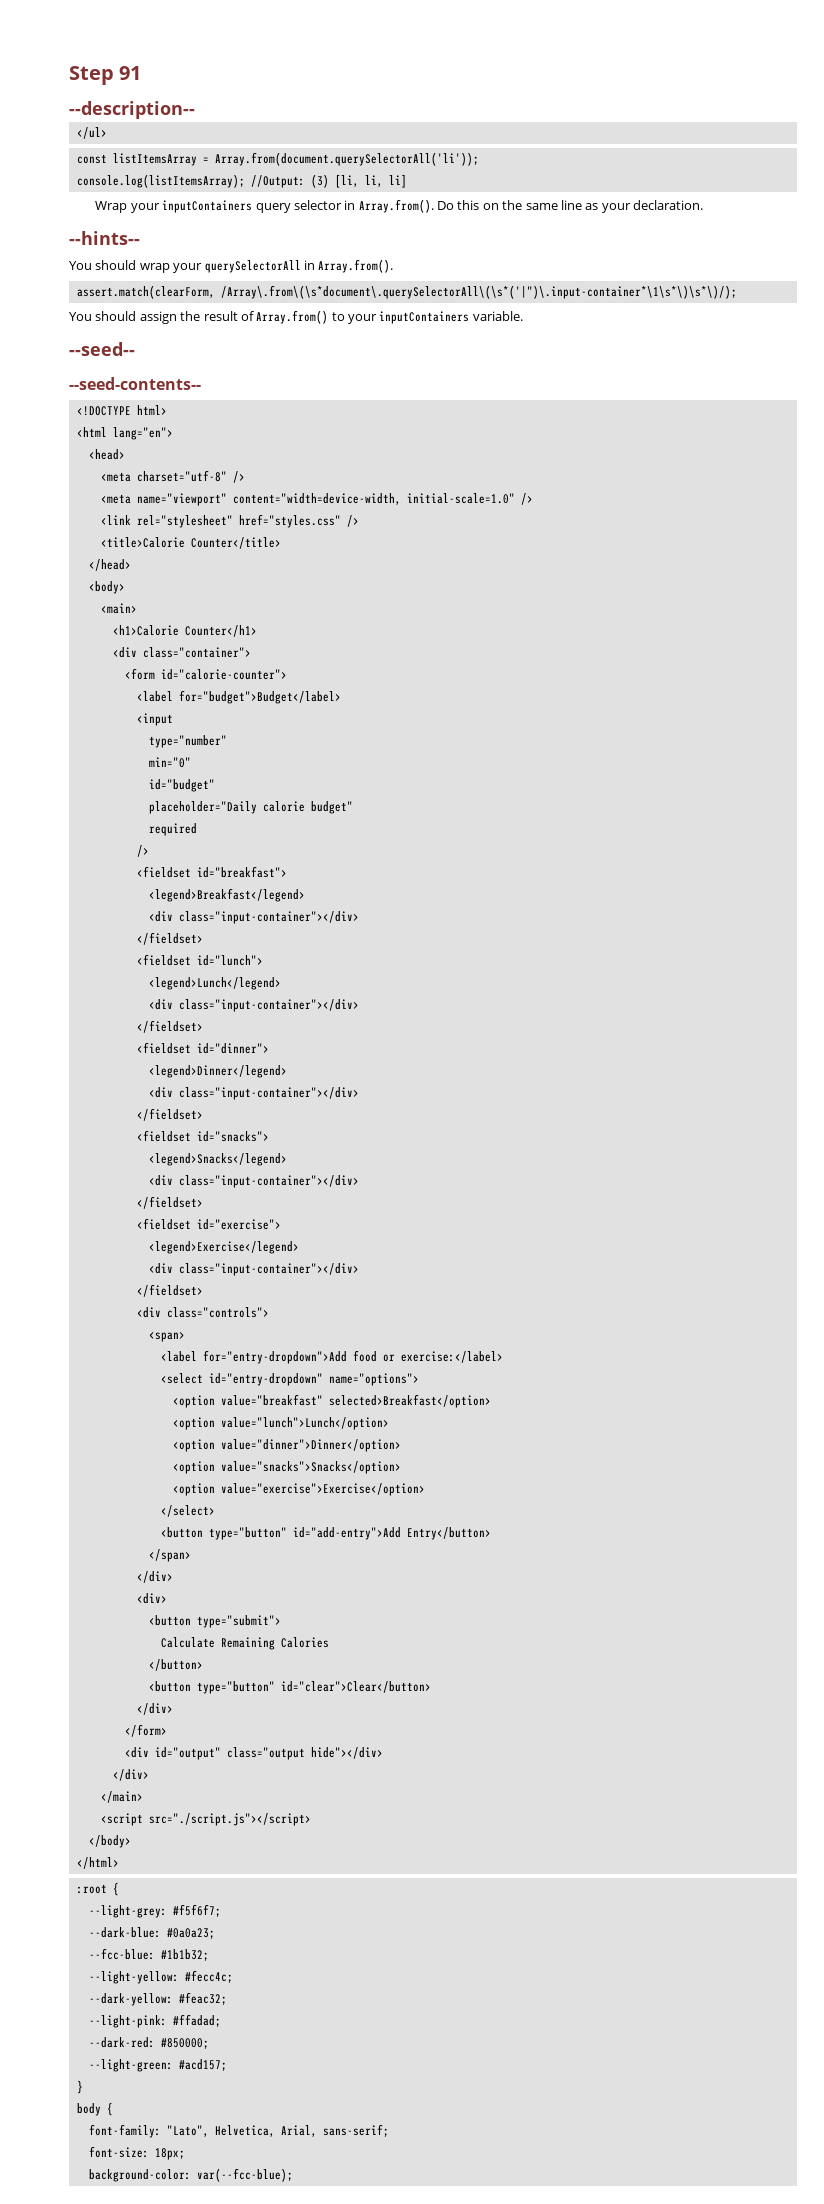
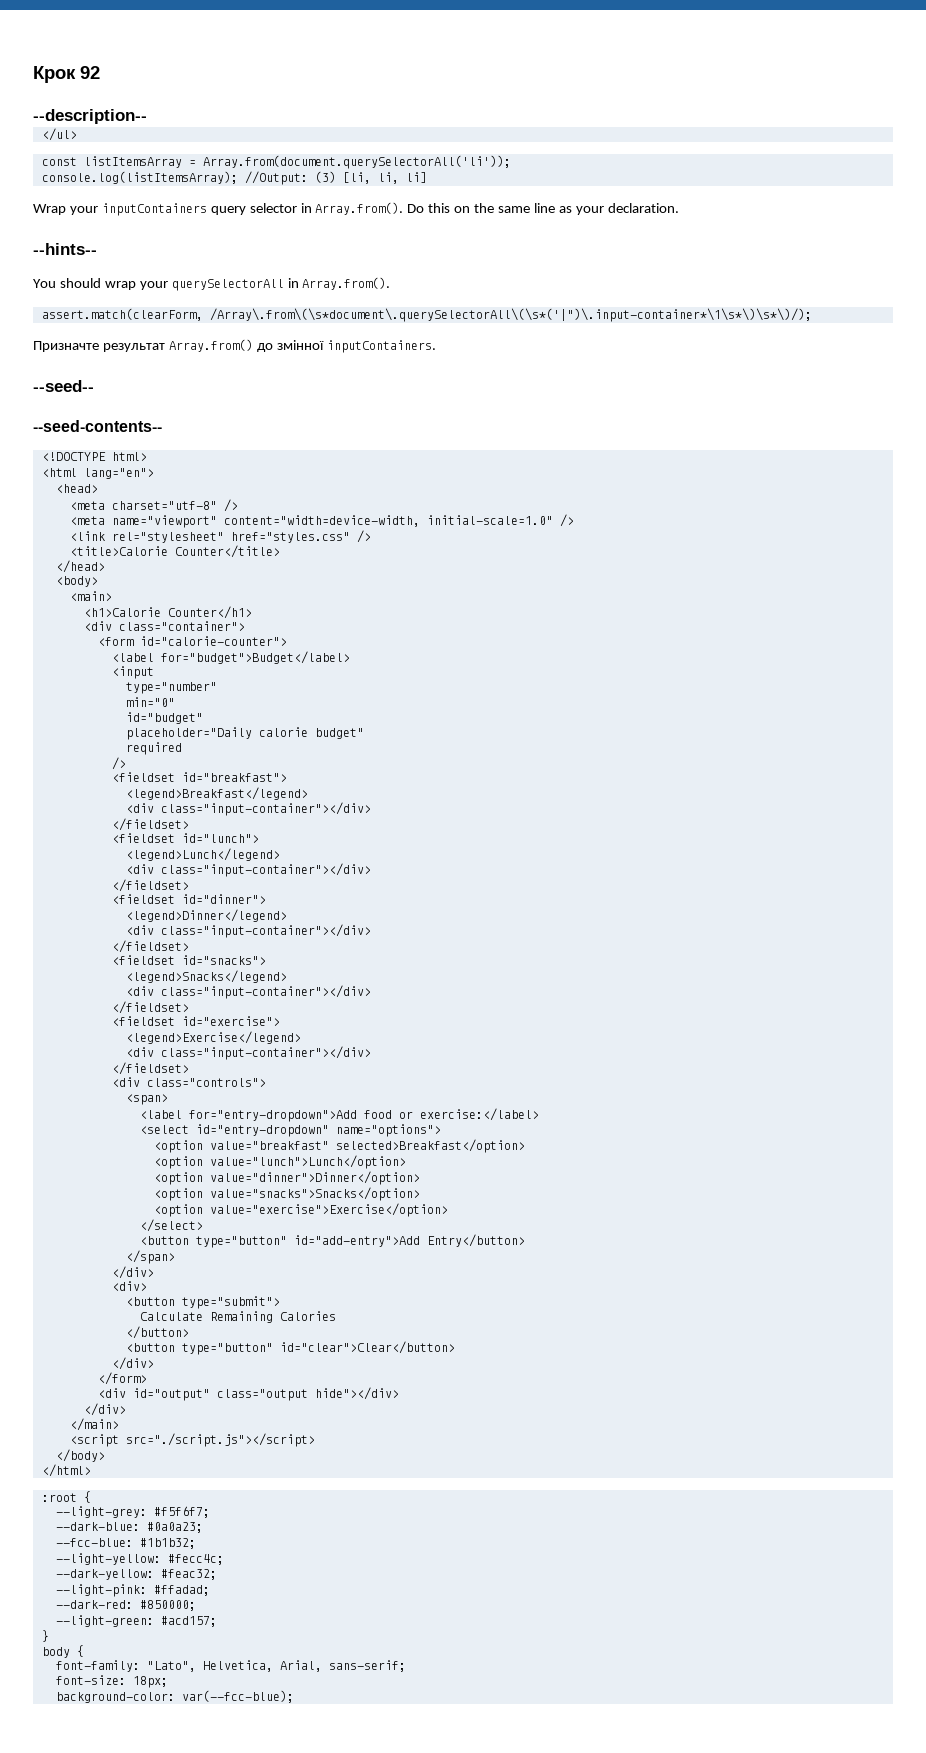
- Step 91
+ Крок 92
- You should assign the result of Array.from() to your inputContainers variable.
+ Призначте результат Array.from() до змінної inputContainers.

